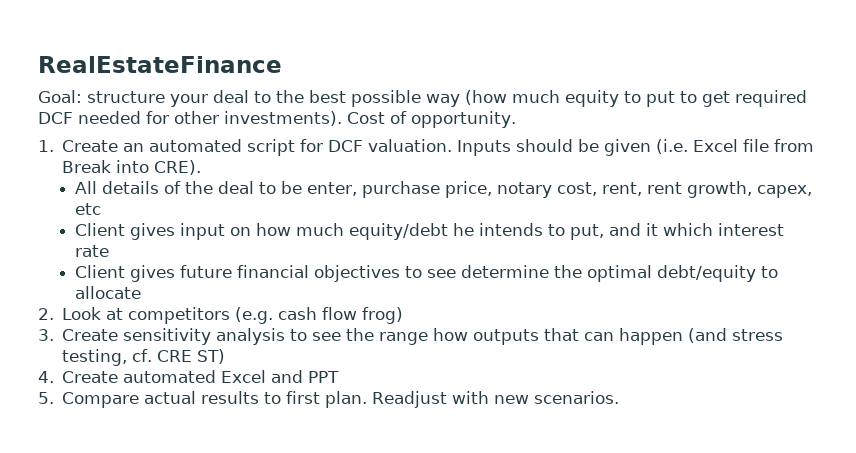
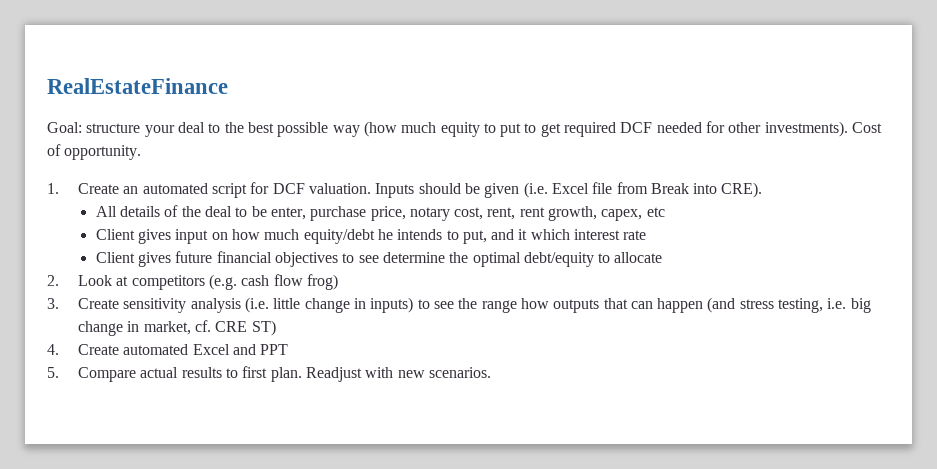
- 3. Create sensitivity analysis to see the range how outputs that can happen (and stress testing, cf. CRE ST)
+ 3. Create sensitivity analysis (i.e. little change in inputs) to see the range how outputs that can happen (and stress testing, i.e. big change in market, cf. CRE ST)

